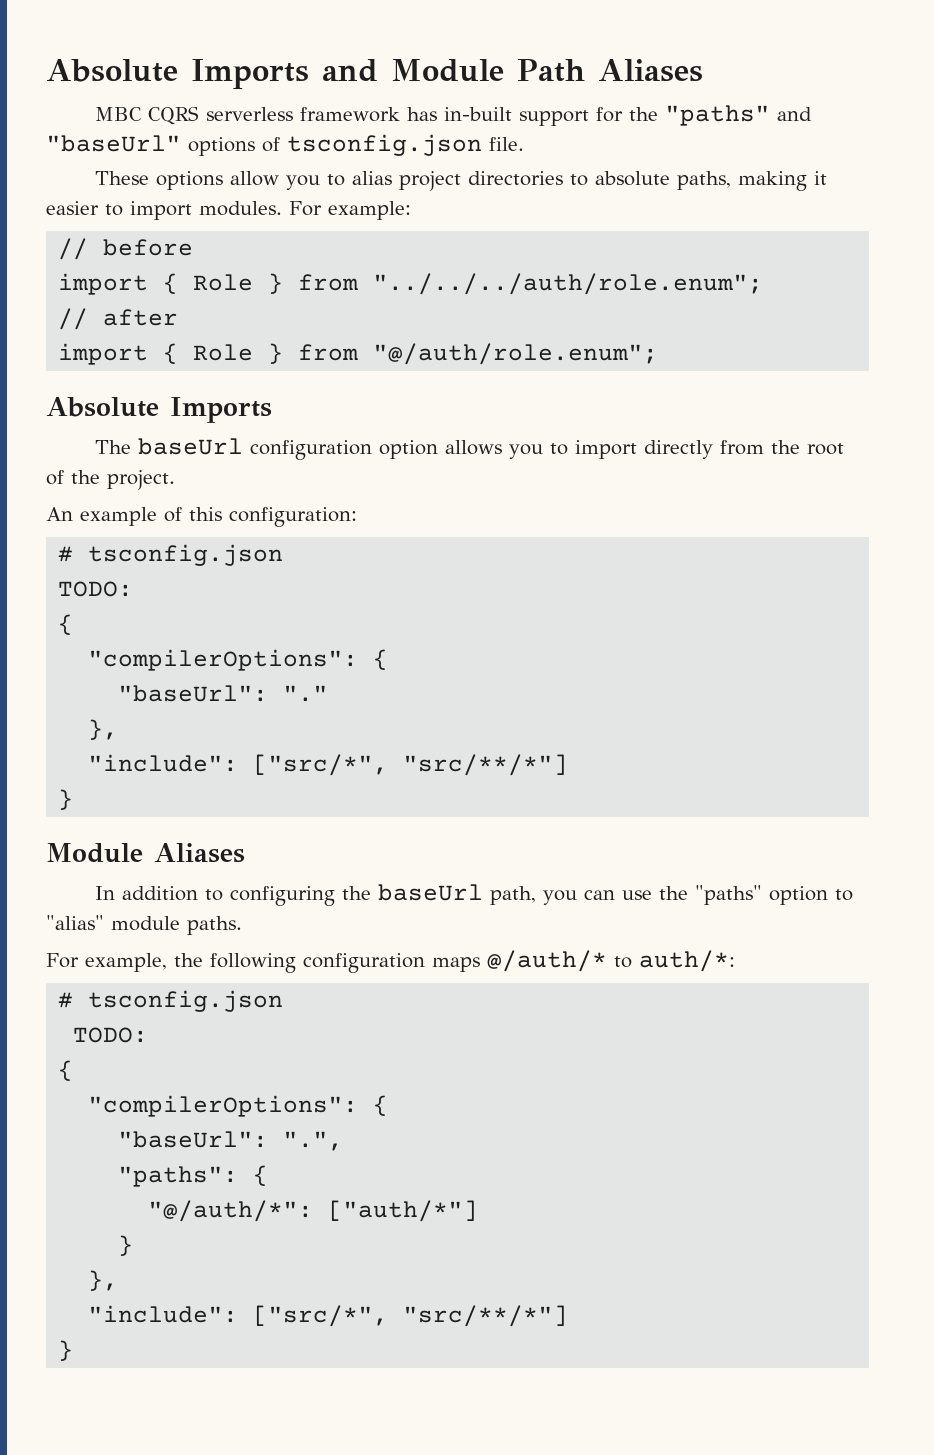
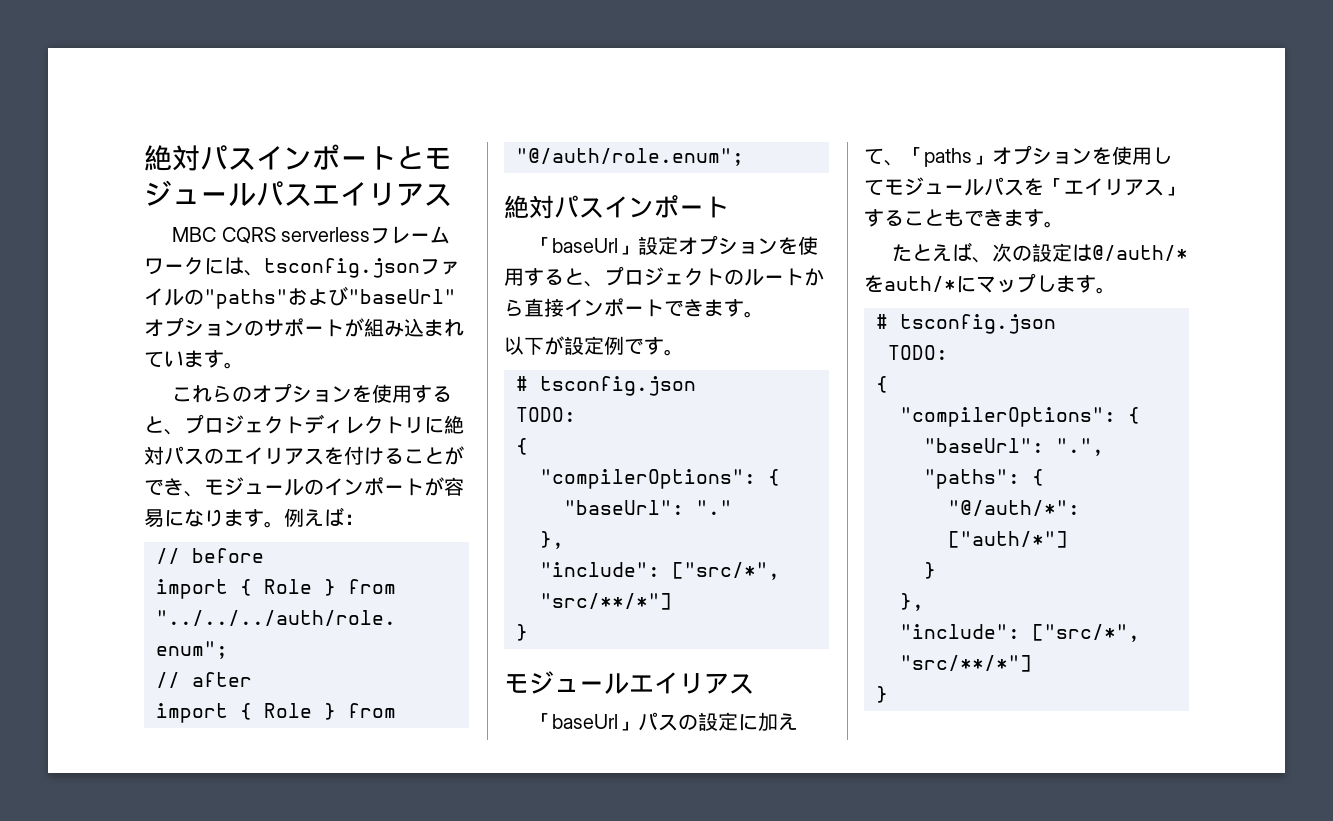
- Absolute Imports and Module Path Aliases
- MBC CQRS serverless framework has in-built support for the "paths" and "baseUrl" options of tsconfig.json file.
- These options allow you to alias project directories to absolute paths, making it easier to import modules. For example:
+ 絶対パスインポートとモジュールパスエイリアス
+ MBC CQRS serverlessフレームワークには、tsconfig.jsonファイルの"paths"および"baseUrl"オプションのサポートが組み込まれています。
+ これらのオプションを使用すると、プロジェクトディレクトリに絶対パスのエイリアスを付けることができ、モジュールのインポートが容易になります。例えば：
  import { Role } from "@/auth/role.enum";
- Absolute Imports
- The baseUrl configuration option allows you to import directly from the root of the project.
- An example of this configuration:
+ 絶対パスインポート
+ 「baseUrl」設定オプションを使用すると、プロジェクトのルートから直接インポートできます。
+ 以下が設定例です。
- Module Aliases
- In addition to configuring the baseUrl path, you can use the "paths" option to "alias" module paths.
- For example, the following configuration maps @/auth/* to auth/*:
+ モジュールエイリアス
+ 「baseUrl」パスの設定に加えて、「paths」オプションを使用してモジュールパスを「エイリアス」することもできます。
+ たとえば、次の設定は@/auth/*をauth/*にマップします。

